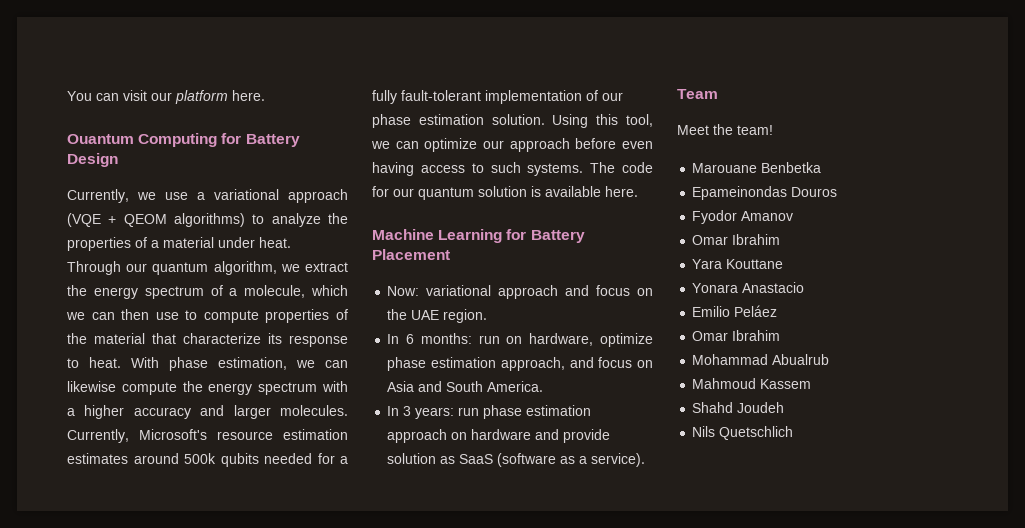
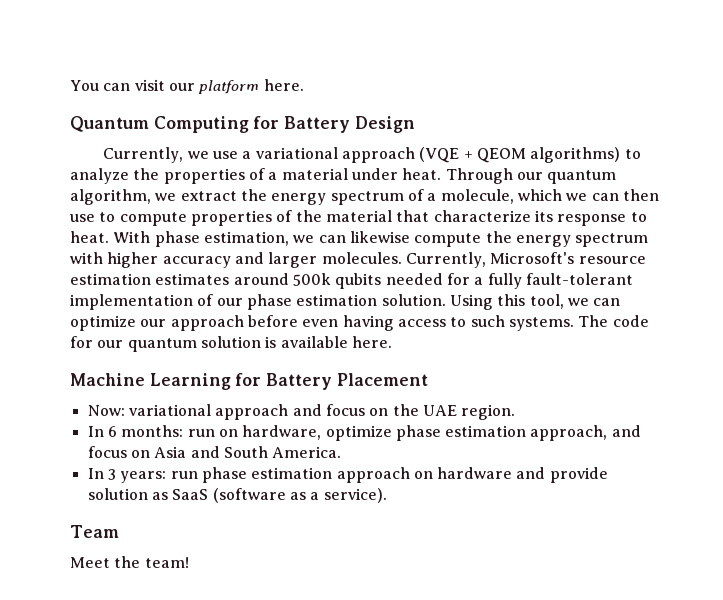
- Ouantum Computing for Battery Design
+ Quantum Computing for Battery Design
- With phase estimation, we can likewise compute the energy spectrum with a higher accuracy and larger molecules.
+ With phase estimation, we can likewise compute the energy spectrum with higher accuracy and larger molecules.
- Marouane Benbetka
- Epameinondas Douros
- Fyodor Amanov
- Omar Ibrahim
- Yara Kouttane
- Yonara Anastacio
- Emilio Peláez
- Omar Ibrahim
- Mohammad Abualrub
- Mahmoud Kassem
- Shahd Joudeh
- Nils Quetschlich

